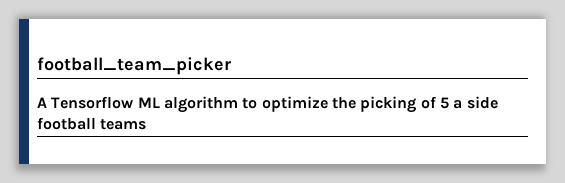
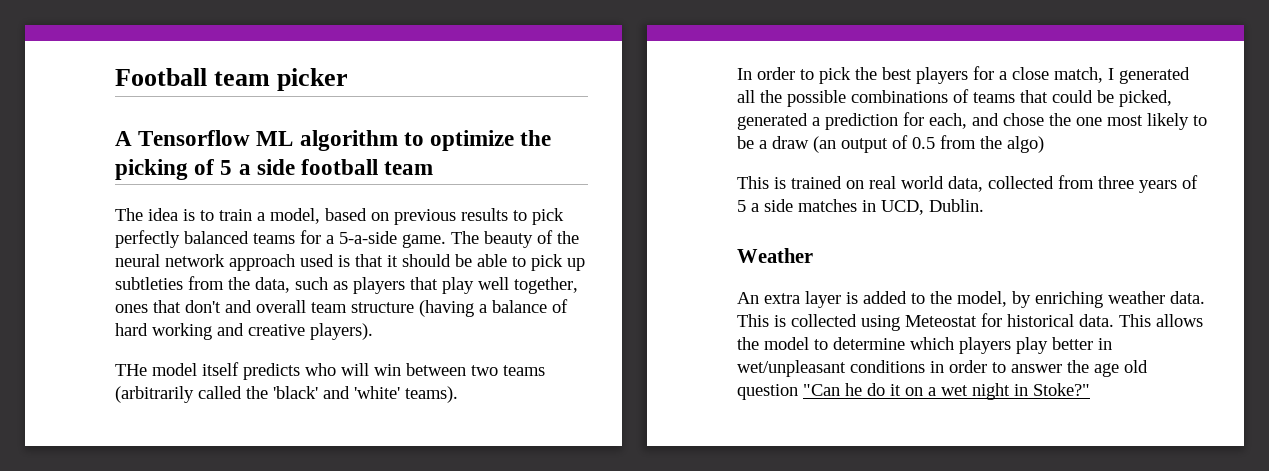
- football_team_picker
+ Football team picker
- A Tensorflow ML algorithm to optimize the picking of 5 a side football teams
+ A Tensorflow ML algorithm to optimize the picking of 5 a side football team
+ The idea is to train a model, based on previous results to pick perfectly balanced teams for a 5-a-side game. The beauty of the neural network approach used is that it should be able to pick up subtleties from the data, such as players that play well together, ones that don't and overall team structure (having a balance of hard working and creative players).
+ THe model itself predicts who will win between two teams (arbitrarily called the 'black' and 'white' teams).
+ In order to pick the best players for a close match, I generated all the possible combinations of teams that could be picked, generated a prediction for each, and chose the one most likely to be a draw (an output of 0.5 from the algo)
+ This is trained on real world data, collected from three years of 5 a side matches in UCD, Dublin.
+ Weather
+ An extra layer is added to the model, by enriching weather data. This is collected using Meteostat for historical data. This allows the model to determine which players play better in wet/unpleasant conditions in order to answer the age old question "Can he do it on a wet night in Stoke?"

